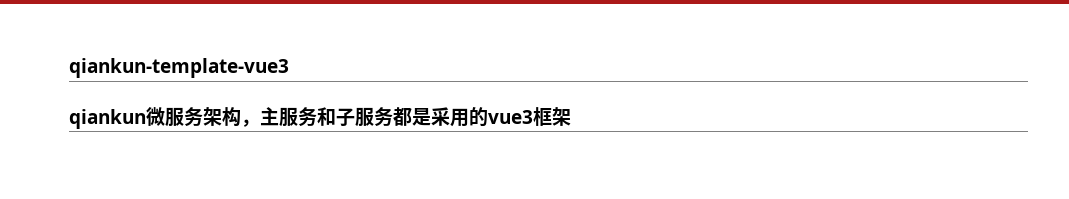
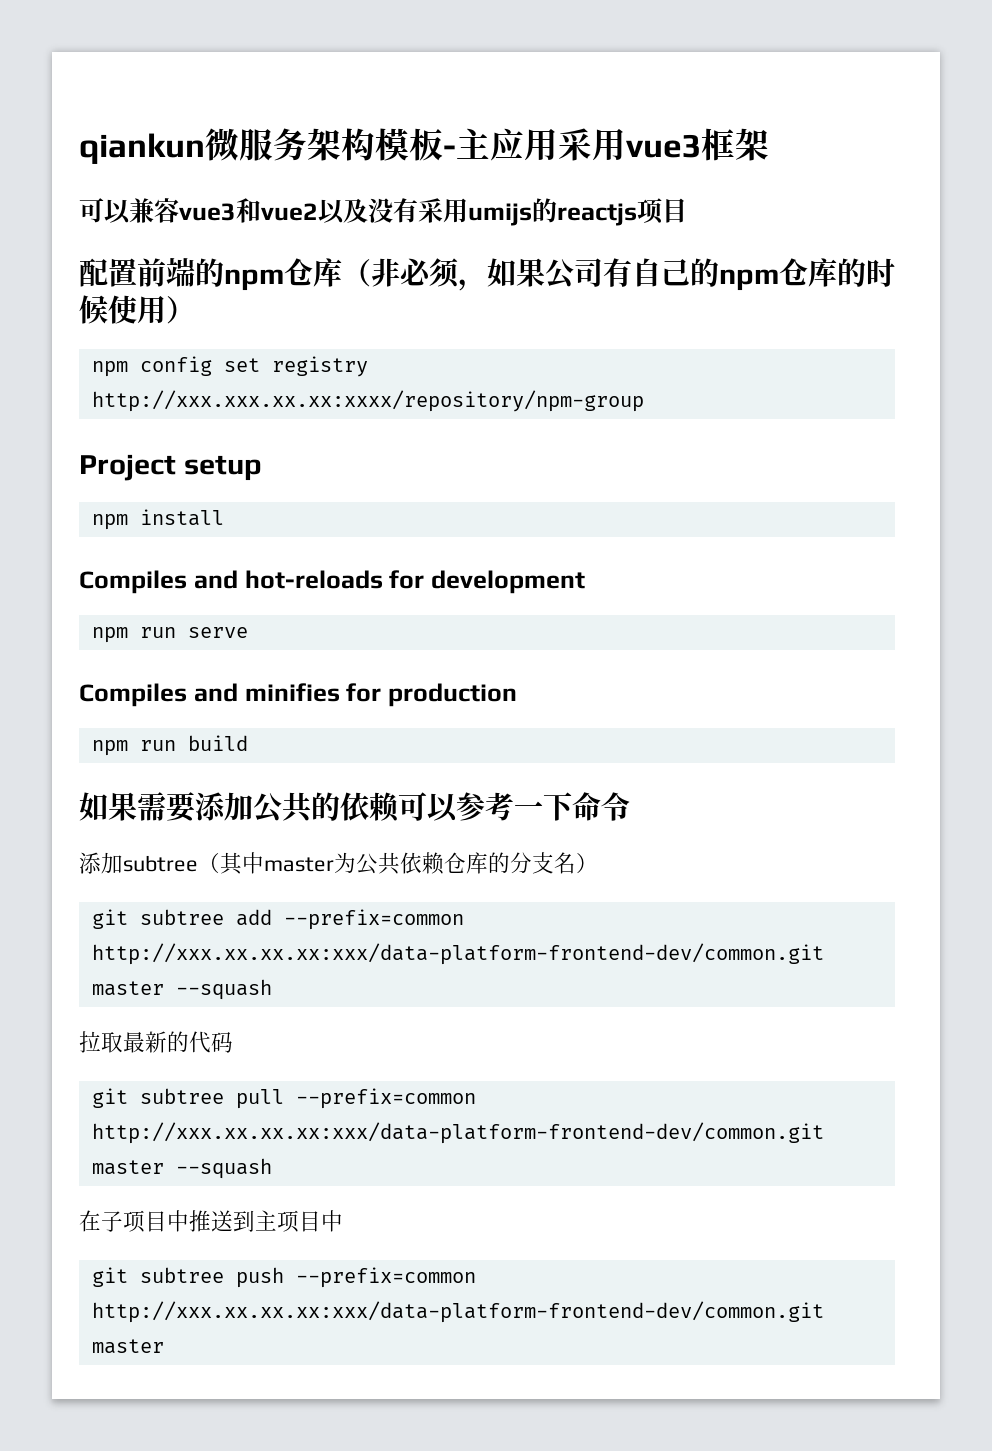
- qiankun-template-vue3
- qiankun微服务架构，主服务和子服务都是采用的vue3框架
+ qiankun微服务架构模板-主应用采用vue3框架
+ 可以兼容vue3和vue2以及没有采用umijs的reactjs项目
+ 配置前端的npm仓库（非必须，如果公司有自己的npm仓库的时候使用）
+ npm config set registry http://xxx.xxx.xx.xx:xxxx/repository/npm-group
+ Project setup
+ npm install
+ Compiles and hot-reloads for development
+ npm run serve
+ Compiles and minifies for production
+ npm run build
+ 如果需要添加公共的依赖可以参考一下命令
+ 添加subtree（其中master为公共依赖仓库的分支名）
+ git subtree add --prefix=common http://xxx.xx.xx.xx:xxx/data-platform-frontend-dev/common.git master --squash
+ 拉取最新的代码
+ git subtree pull --prefix=common http://xxx.xx.xx.xx:xxx/data-platform-frontend-dev/common.git master --squash
+ 在子项目中推送到主项目中
+ git subtree push --prefix=common http://xxx.xx.xx.xx:xxx/data-platform-frontend-dev/common.git master

